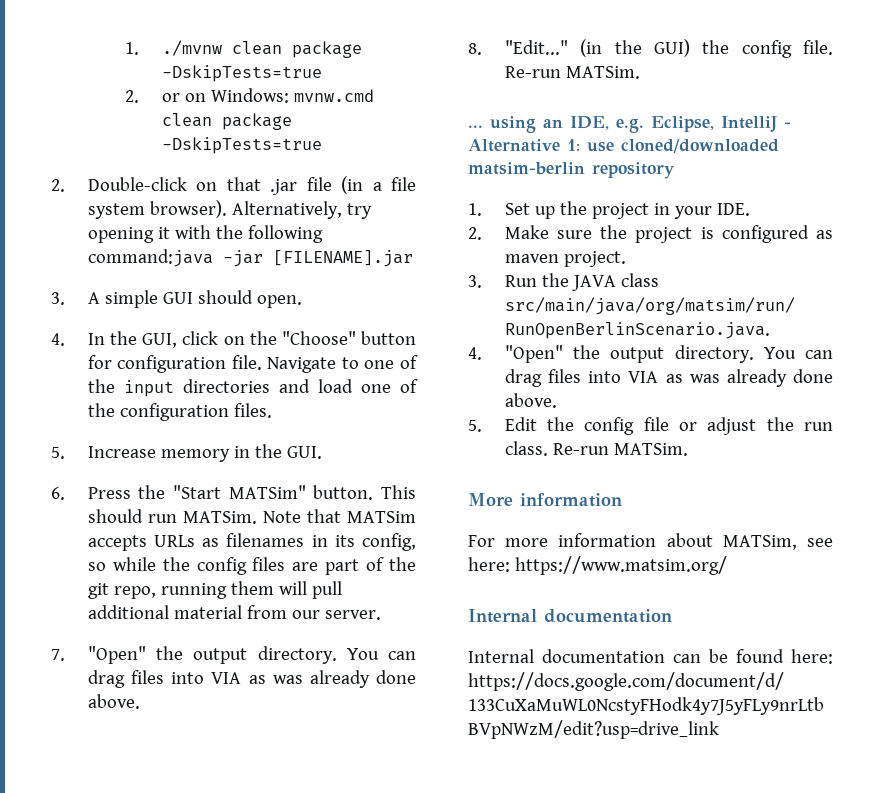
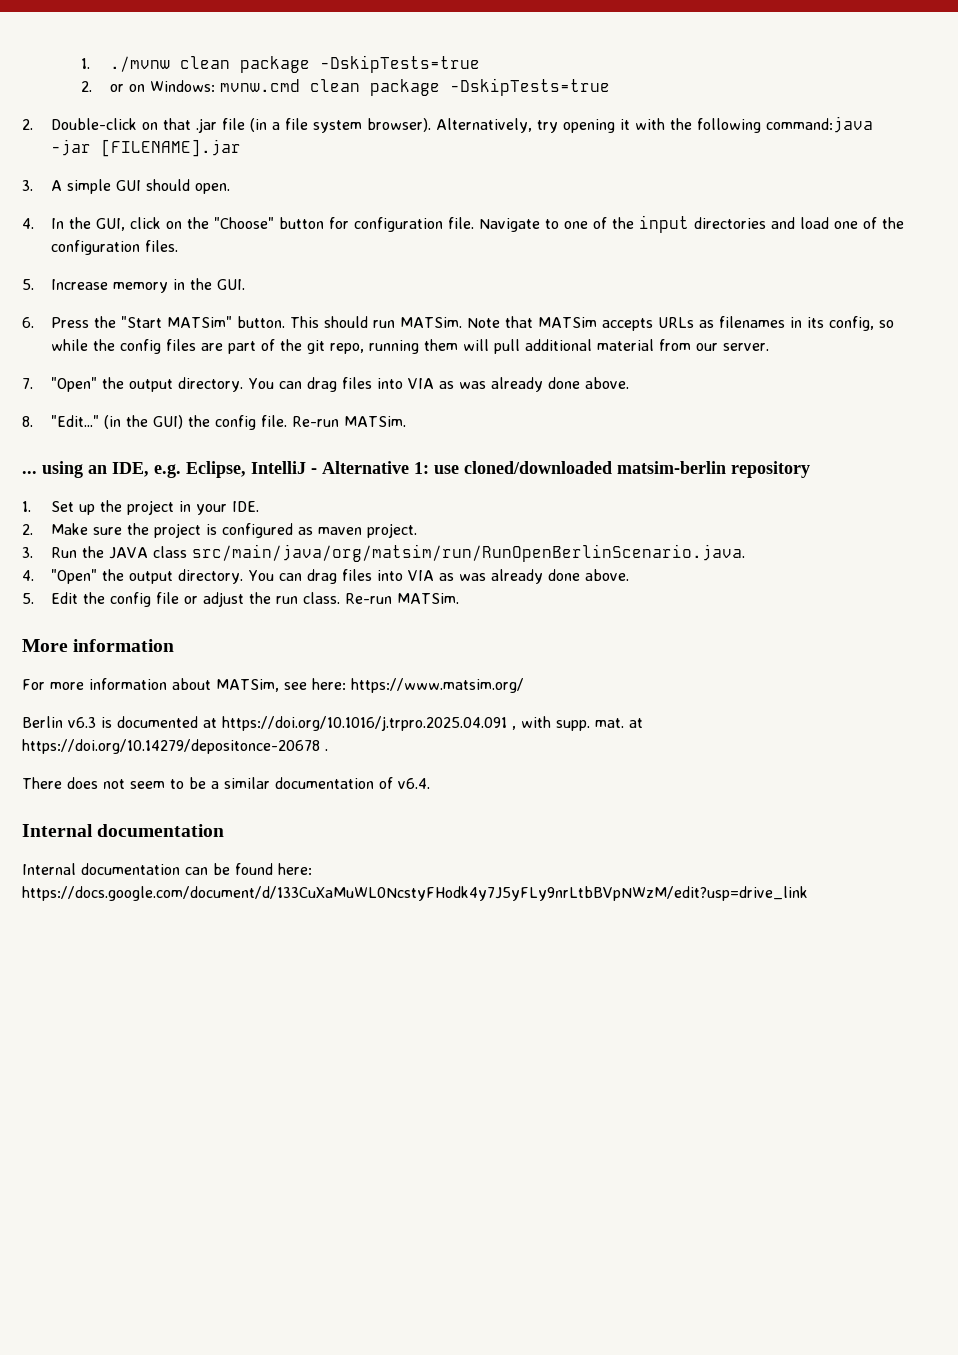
+ Berlin v6.3 is documented at https://doi.org/10.1016/j.trpro.2025.04.091 , with supp. mat. at https://doi.org/10.14279/depositonce-20678 .
+ There does not seem to be a similar documentation of v6.4.

